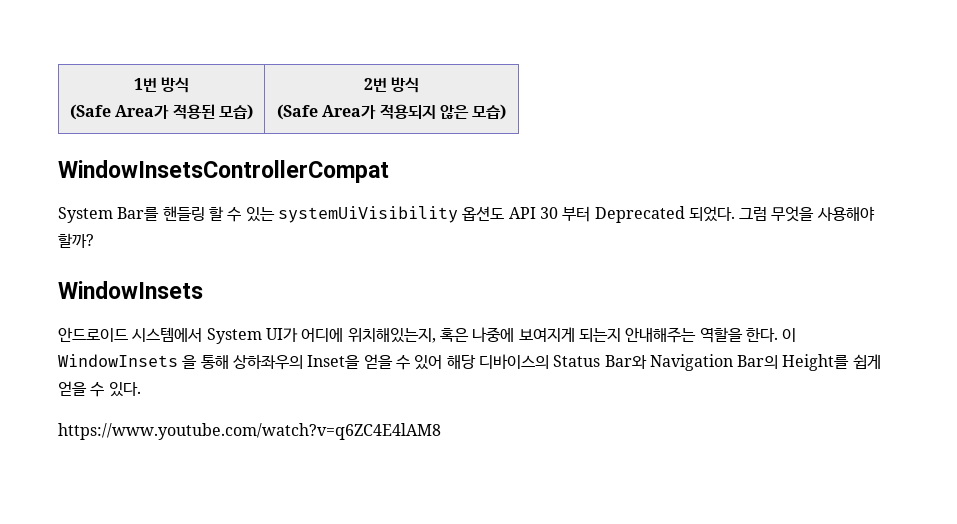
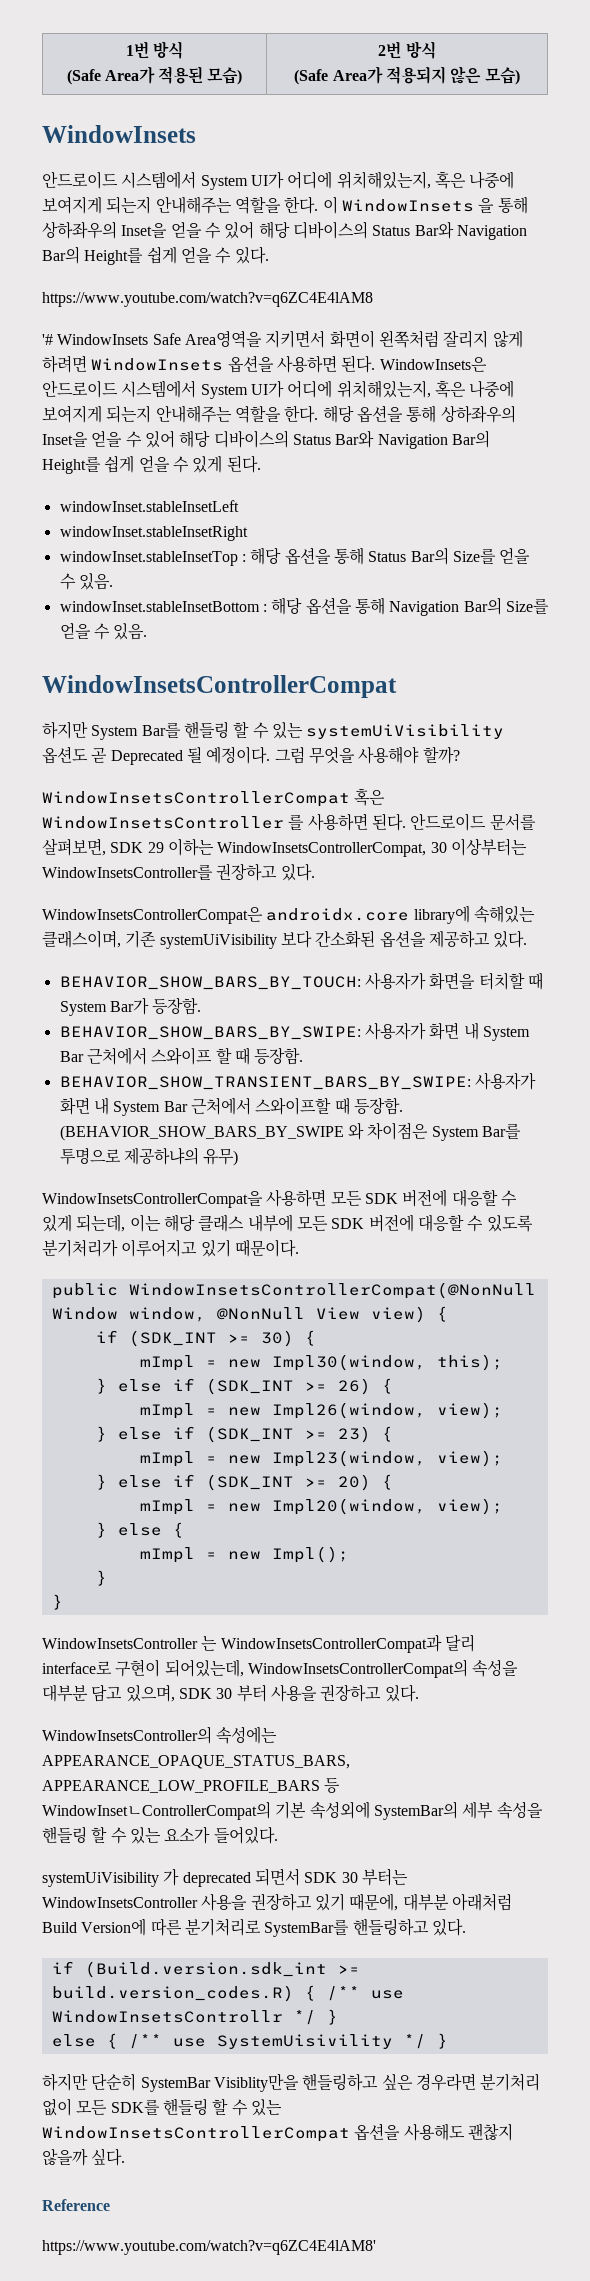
- WindowInsetsControllerCompat
- System Bar를 핸들링 할 수 있는 systemUiVisibility 옵션도 API 30 부터 Deprecated 되었다. 그럼 무엇을 사용해야 할까?
+ '# WindowInsets Safe Area영역을 지키면서 화면이 왼쪽처럼 잘리지 않게 하려면 WindowInsets 옵션을 사용하면 된다. WindowInsets은 안드로이드 시스템에서 System UI가 어디에 위치해있는지, 혹은 나중에 보여지게 되는지 안내해주는 역할을 한다. 해당 옵션을 통해 상하좌우의 Inset을 얻을 수 있어 해당 디바이스의 Status Bar와 Navigation Bar의 Height를 쉽게 얻을 수 있게 된다.
+ windowInset.stableInsetLeft
+ windowInset.stableInsetRight
+ windowInset.stableInsetTop : 해당 옵션을 통해 Status Bar의 Size를 얻을 수 있음.
+ windowInset.stableInsetBottom : 해당 옵션을 통해 Navigation Bar의 Size를 얻을 수 있음.
+ WindowInsetsControllerCompat
+ 하지만 System Bar를 핸들링 할 수 있는 systemUiVisibility 옵션도 곧 Deprecated 될 예정이다. 그럼 무엇을 사용해야 할까?
+ WindowInsetsControllerCompat 혹은 WindowInsetsController 를 사용하면 된다. 안드로이드 문서를 살펴보면, SDK 29 이하는 WindowInsetsControllerCompat, 30 이상부터는 WindowInsetsController를 권장하고 있다.
+ WindowInsetsControllerCompat은 androidx.core library에 속해있는 클래스이며, 기존 systemUiVisibility 보다 간소화된 옵션을 제공하고 있다.
+ BEHAVIOR_SHOW_BARS_BY_TOUCH: 사용자가 화면을 터치할 때 System Bar가 등장함.
+ BEHAVIOR_SHOW_BARS_BY_SWIPE: 사용자가 화면 내 System Bar 근처에서 스와이프 할 때 등장함.
+ BEHAVIOR_SHOW_TRANSIENT_BARS_BY_SWIPE: 사용자가 화면 내 System Bar 근처에서 스와이프할 때 등장함. (BEHAVIOR_SHOW_BARS_BY_SWIPE 와 차이점은 System Bar를 투명으로 제공하냐의 유무)
+ WindowInsetsControllerCompat을 사용하면 모든 SDK 버전에 대응할 수 있게 되는데, 이는 해당 클래스 내부에 모든 SDK 버전에 대응할 수 있도록 분기처리가 이루어지고 있기 때문이다.
+ public WindowInsetsControllerCompat(@NonNull Window window, @NonNull View view) {
+ if (SDK_INT >= 30) {
+ mImpl = new Impl30(window, this);
+ } else if (SDK_INT >= 26) {
+ mImpl = new Impl26(window, view);
+ } else if (SDK_INT >= 23) {
+ mImpl = new Impl23(window, view);
+ } else if (SDK_INT >= 20) {
+ mImpl = new Impl20(window, view);
+ } else {
+ mImpl = new Impl();
+ }
+ }
+ WindowInsetsController 는 WindowInsetsControllerCompat과 달리 interface로 구현이 되어있는데, WindowInsetsControllerCompat의 속성을 대부분 담고 있으며, SDK 30 부터 사용을 권장하고 있다.
+ WindowInsetsController의 속성에는 APPEARANCE_OPAQUE_STATUS_BARS, APPEARANCE_LOW_PROFILE_BARS 등 WindowInsetㄴControllerCompat의 기본 속성외에 SystemBar의 세부 속성을 핸들링 할 수 있는 요소가 들어있다.
+ systemUiVisibility 가 deprecated 되면서 SDK 30 부터는 WindowInsetsController 사용을 권장하고 있기 때문에, 대부분 아래처럼 Build Version에 따른 분기처리로 SystemBar를 핸들링하고 있다.
+ if (Build.version.sdk_int >= build.version_codes.R) { /** use WindowInsetsControllr */ }
+ else { /** use SystemUisivility */ }
+ 하지만 단순히 SystemBar Visiblity만을 핸들링하고 싶은 경우라면 분기처리 없이 모든 SDK를 핸들링 할 수 있는 WindowInsetsControllerCompat 옵션을 사용해도 괜찮지 않을까 싶다.
+ Reference
+ https://www.youtube.com/watch?v=q6ZC4E4lAM8'

